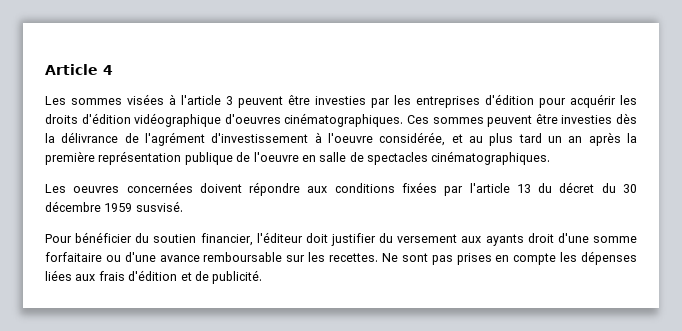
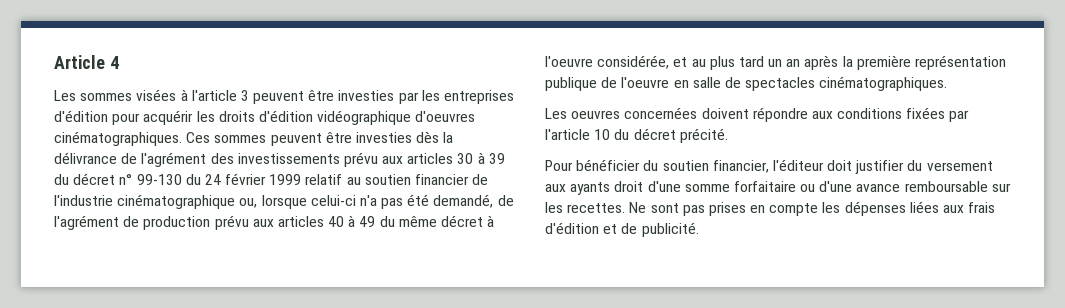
- Ces sommes peuvent être investies dès la délivrance de l'agrément d'investissement à l'oeuvre considérée, et au plus tard un an après la première représentation publique de l'oeuvre en salle de spectacles cinématographiques.
+ Ces sommes peuvent être investies dès la délivrance de l'agrément des investissements prévu aux articles 30 à 39 du décret n° 99-130 du 24 février 1999 relatif au soutien financier de l'industrie cinématographique ou, lorsque celui-ci n'a pas été demandé, de l'agrément de production prévu aux articles 40 à 49 du même décret à l'oeuvre considérée, et au plus tard un an après la première représentation publique de l'oeuvre en salle de spectacles cinématographiques.
- Les oeuvres concernées doivent répondre aux conditions fixées par l'article 13 du décret du 30 décembre 1959 susvisé.
+ Les oeuvres concernées doivent répondre aux conditions fixées par l'article 10 du décret précité.

